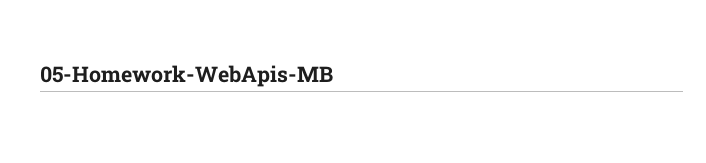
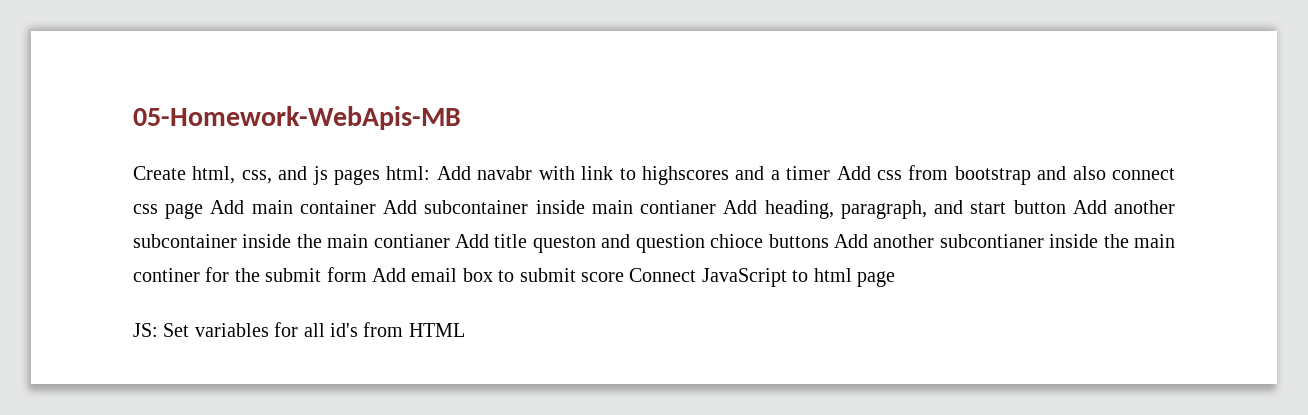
+ Create html, css, and js pages html: Add navabr with link to highscores and a timer Add css from bootstrap and also connect css page Add main container Add subcontainer inside main contianer Add heading, paragraph, and start button Add another subcontainer inside the main contianer Add title queston and question chioce buttons Add another subcontianer inside the main continer for the submit form Add email box to submit score Connect JavaScript to html page
+ JS: Set variables for all id's from HTML

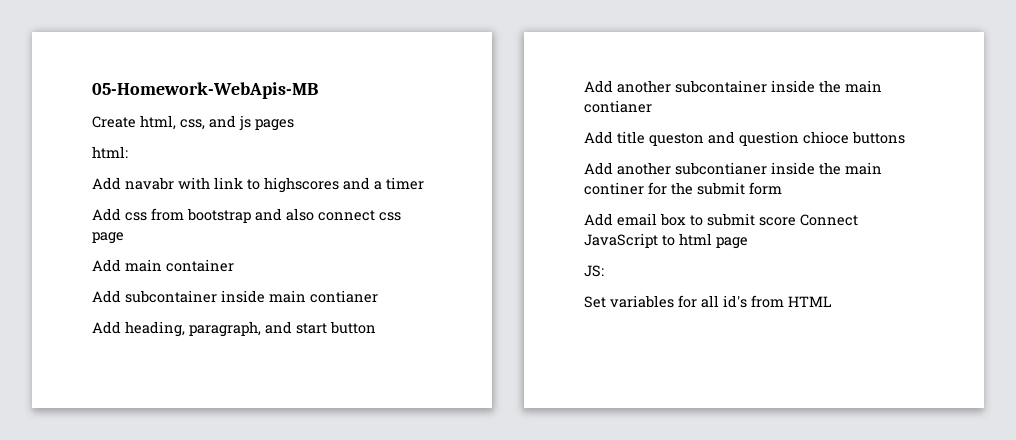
- Create html, css, and js pages html: Add navabr with link to highscores and a timer Add css from bootstrap and also connect css page Add main container Add subcontainer inside main contianer Add heading, paragraph, and start button Add another subcontainer inside the main contianer Add title queston and question chioce buttons Add another subcontianer inside the main continer for the submit form Add email box to submit score Connect JavaScript to html page
+ Create html, css, and js pages
+ html:
+ Add navabr with link to highscores and a timer
+ Add css from bootstrap and also connect css page
+ Add main container
+ Add subcontainer inside main contianer
+ Add heading, paragraph, and start button
+ Add another subcontainer inside the main contianer
+ Add title queston and question chioce buttons
+ Add another subcontianer inside the main continer for the submit form
+ Add email box to submit score Connect JavaScript to html page
- JS: Set variables for all id's from HTML
+ JS:
+ Set variables for all id's from HTML

